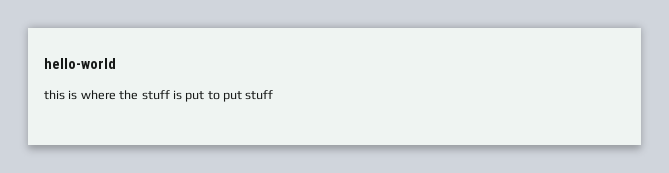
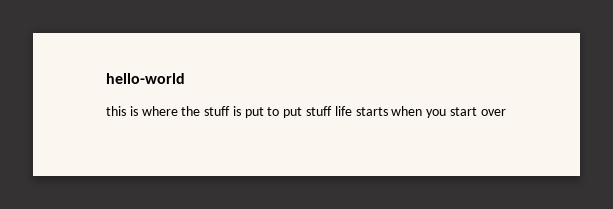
- this is where the stuff is put to put stuff
+ this is where the stuff is put to put stuff life starts when you start over

